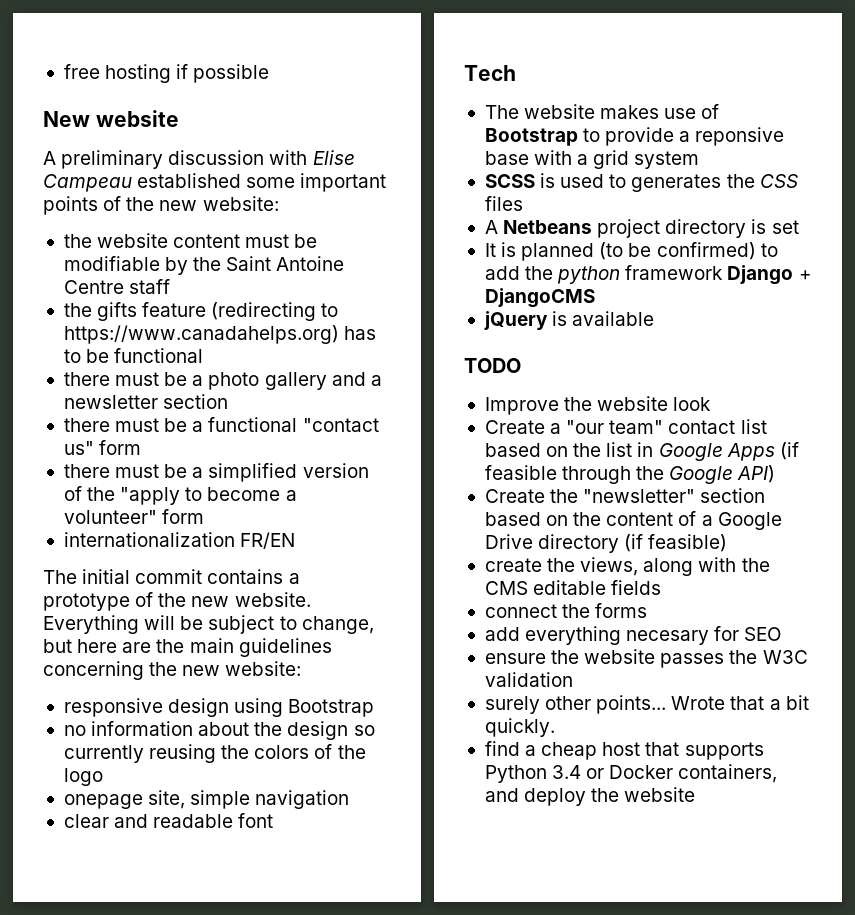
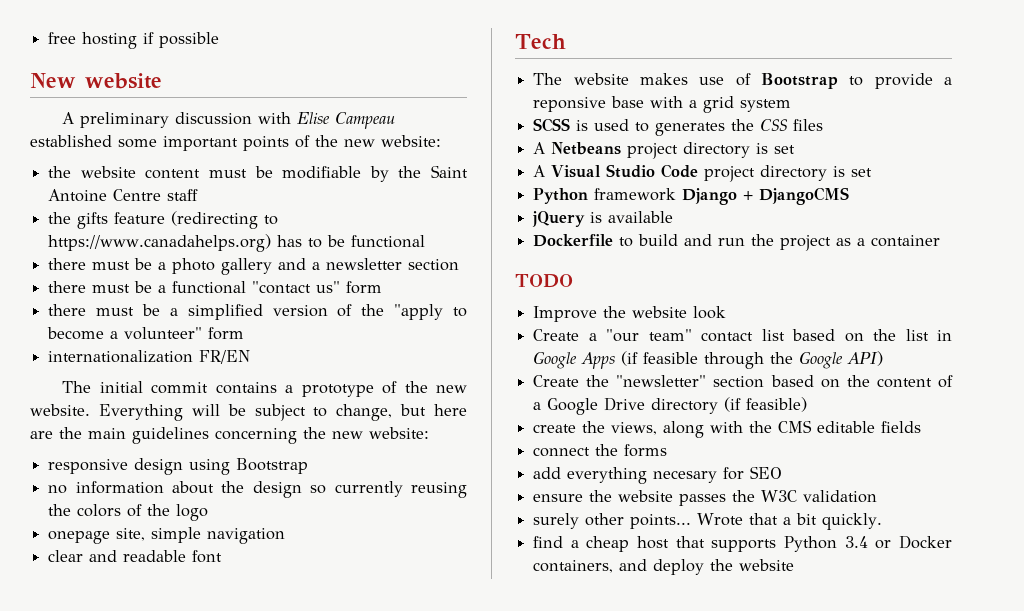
- It is planned (to be confirmed) to add the python framework Django + DjangoCMS
+ A Visual Studio Code project directory is set
+ Python framework Django + DjangoCMS
+ Dockerfile to build and run the project as a container

